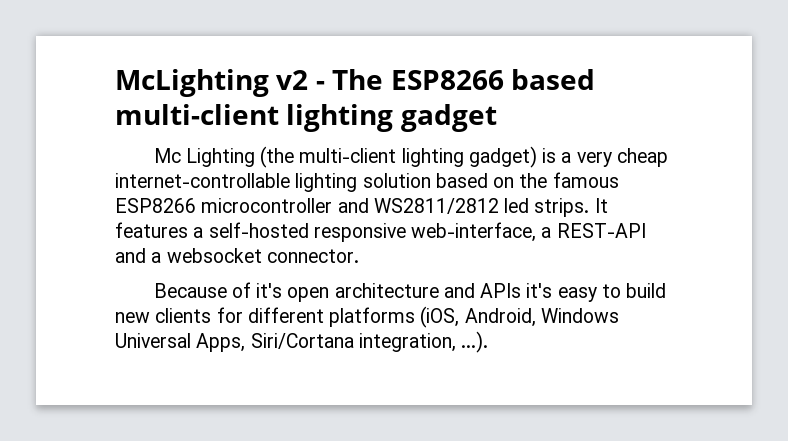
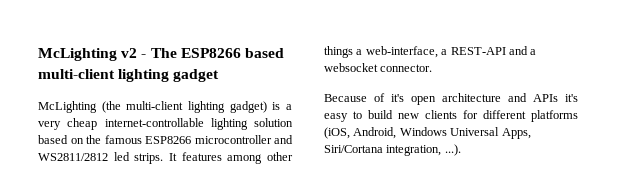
- Mc Lighting (the multi-client lighting gadget) is a very cheap internet-controllable lighting solution based on the famous ESP8266 microcontroller and WS2811/2812 led strips.
+ McLighting (the multi-client lighting gadget) is a very cheap internet-controllable lighting solution based on the famous ESP8266 microcontroller and WS2811/2812 led strips.
- It features a self-hosted responsive web-interface, a REST-API and a websocket connector.
+ It features among other things a web-interface, a REST-API and a websocket connector.

